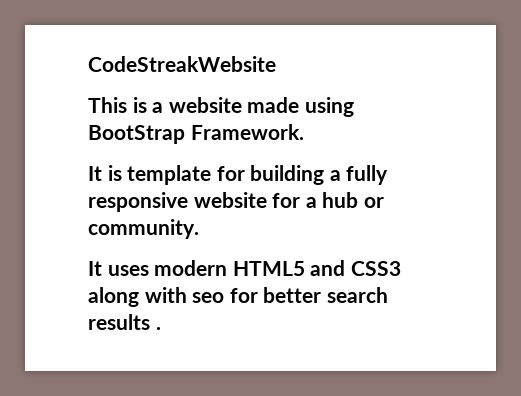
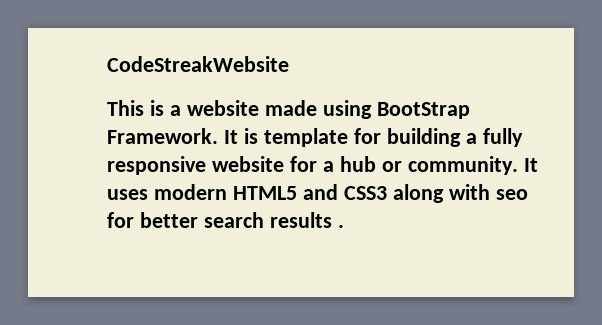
- This is a website made using BootStrap Framework.
- It is template for building a fully responsive website for a hub or community.
- It uses modern HTML5 and CSS3 along with seo for better search results .
+ This is a website made using BootStrap Framework. It is template for building a fully responsive website for a hub or community. It uses modern HTML5 and CSS3 along with seo for better search results .

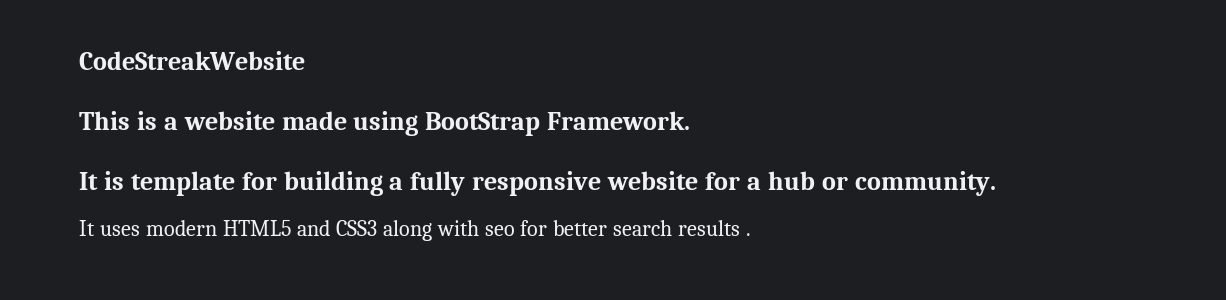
- This is a website made using BootStrap Framework. It is template for building a fully responsive website for a hub or community. It uses modern HTML5 and CSS3 along with seo for better search results .
+ This is a website made using BootStrap Framework.
+ It is template for building a fully responsive website for a hub or community.
+ It uses modern HTML5 and CSS3 along with seo for better search results .

